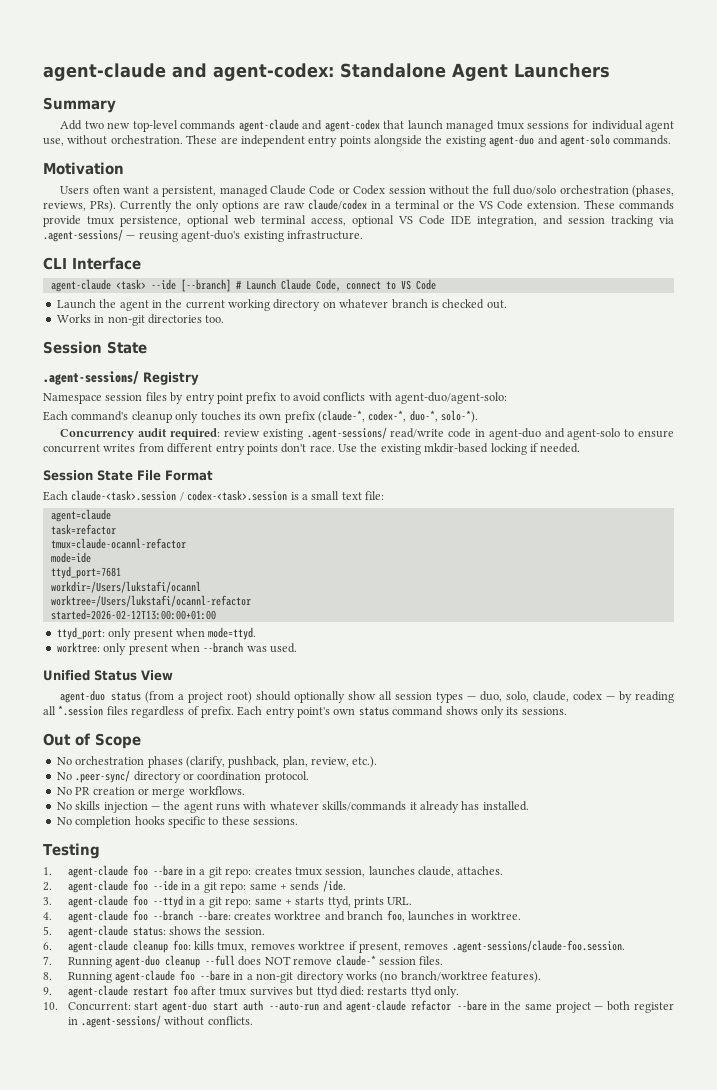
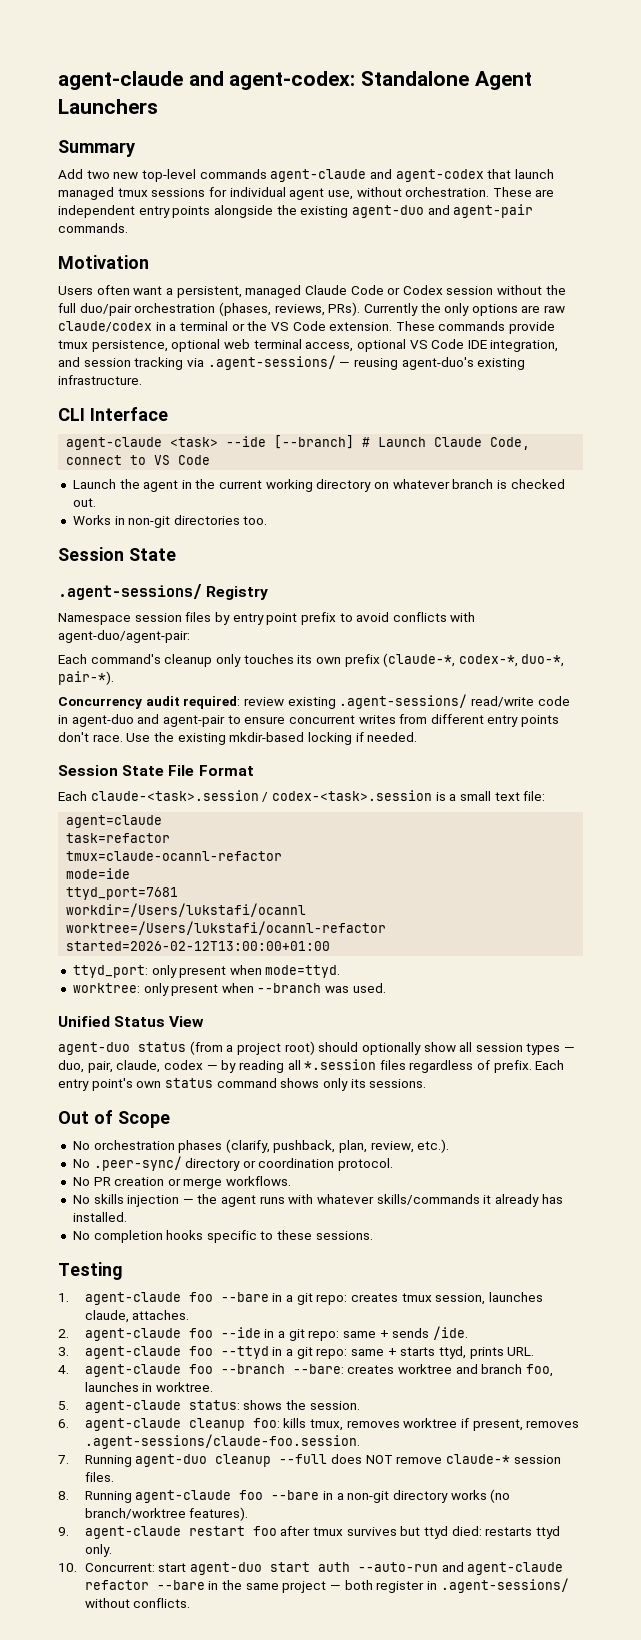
- These are independent entry points alongside the existing agent-duo and agent-solo commands.
+ These are independent entry points alongside the existing agent-duo and agent-pair commands.
- Users often want a persistent, managed Claude Code or Codex session without the full duo/solo orchestration (phases, reviews, PRs).
+ Users often want a persistent, managed Claude Code or Codex session without the full duo/pair orchestration (phases, reviews, PRs).
- Namespace session files by entry point prefix to avoid conflicts with agent-duo/agent-solo:
+ Namespace session files by entry point prefix to avoid conflicts with agent-duo/agent-pair:
- Each command's cleanup only touches its own prefix (claude-*, codex-*, duo-*, solo-*).
+ Each command's cleanup only touches its own prefix (claude-*, codex-*, duo-*, pair-*).
- Concurrency audit required: review existing .agent-sessions/ read/write code in agent-duo and agent-solo to ensure concurrent writes from different entry points don't race.
+ Concurrency audit required: review existing .agent-sessions/ read/write code in agent-duo and agent-pair to ensure concurrent writes from different entry points don't race.
- agent-duo status (from a project root) should optionally show all session types — duo, solo, claude, codex — by reading all *.session files regardless of prefix.
+ agent-duo status (from a project root) should optionally show all session types — duo, pair, claude, codex — by reading all *.session files regardless of prefix.

